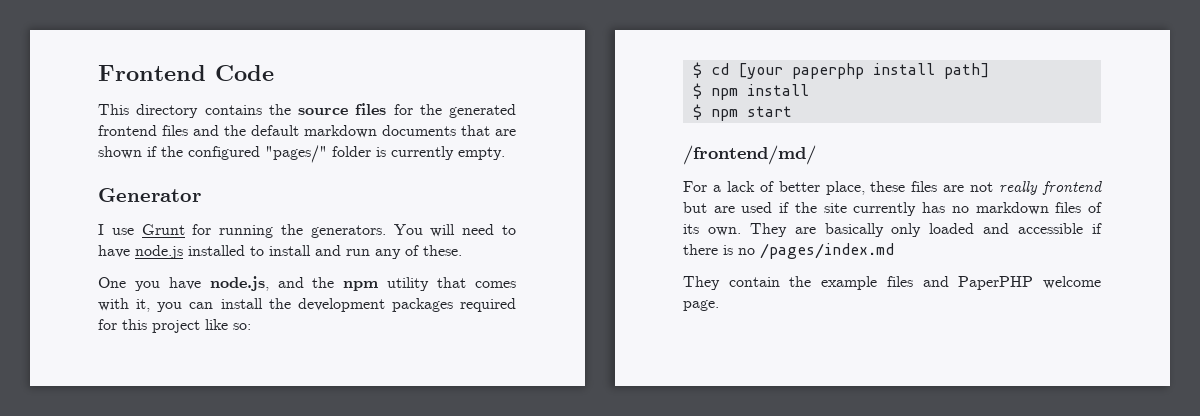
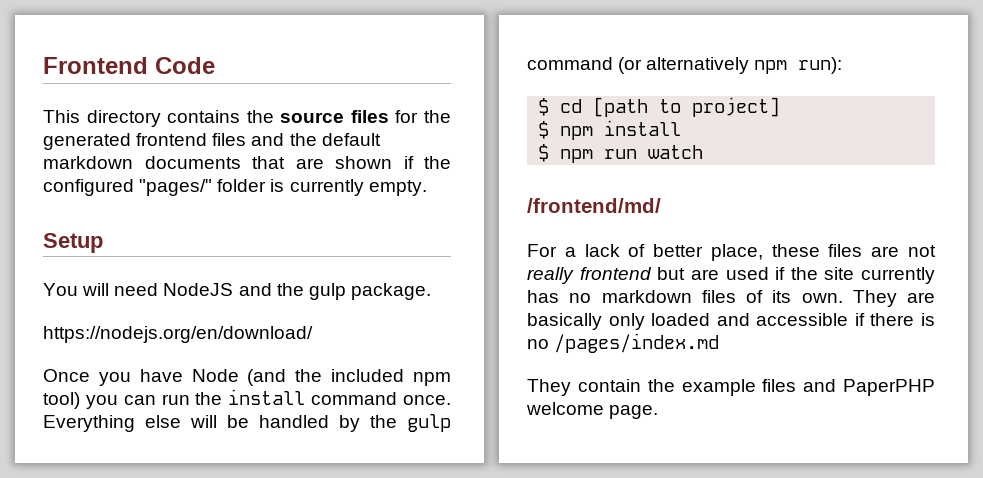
- Generator
- I use Grunt for running the generators. You will need to have node.js installed to install and run any of these.
- One you have node.js, and the npm utility that comes with it, you can install the development packages required for this project like so:
- $ cd [your paperphp install path]
+ Setup
+ You will need NodeJS and the gulp package.
+ https://nodejs.org/en/download/
+ Once you have Node (and the included npm tool) you can run the install command once. Everything else will be handled by the gulp command (or alternatively npm run):
+ $ cd [path to project]
- $ npm start
+ $ npm run watch

